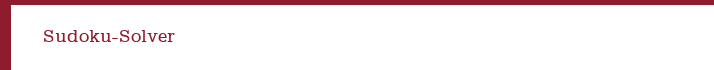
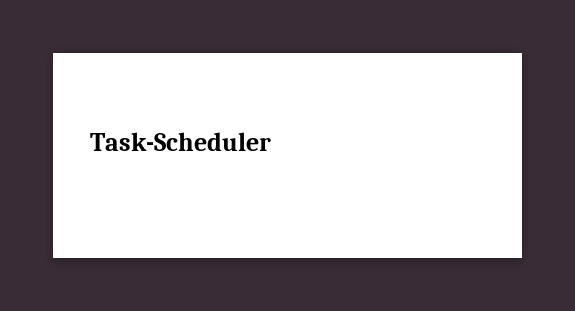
- Sudoku-Solver
+ Task-Scheduler

